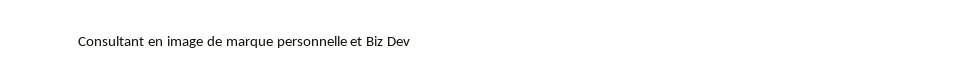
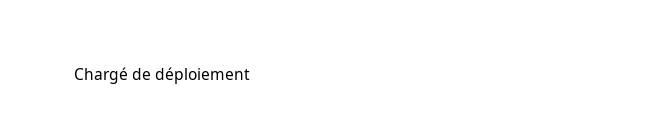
- Consultant en image de marque personnelle et Biz Dev
+ Chargé de déploiement

